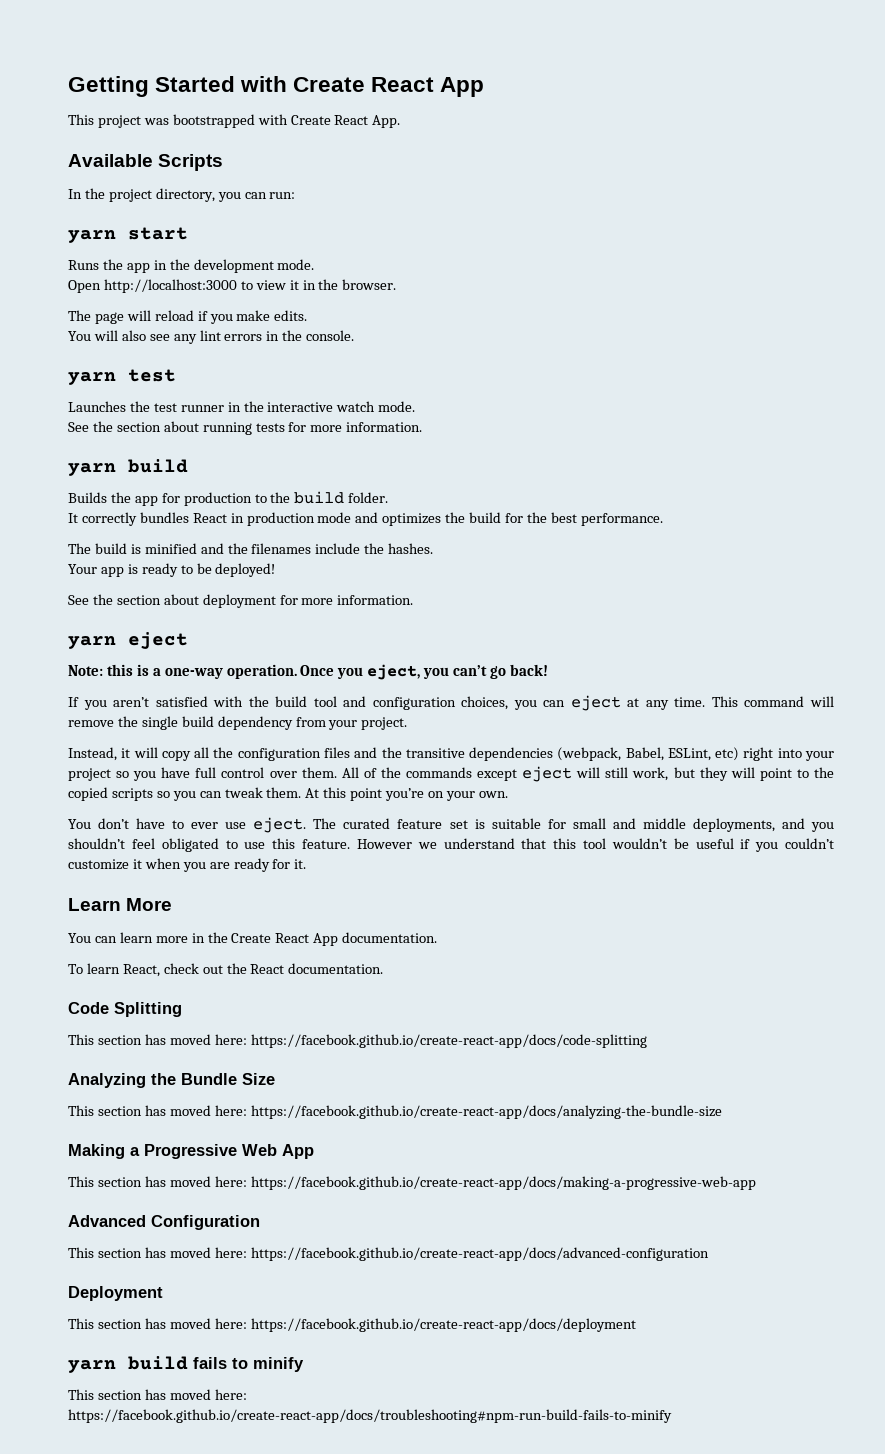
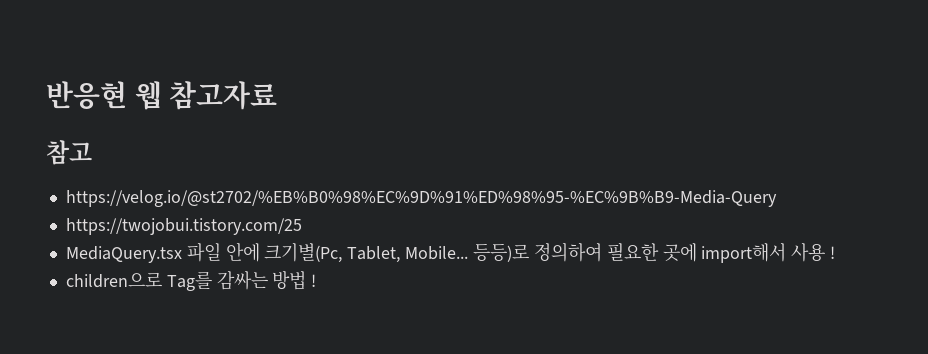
- Getting Started with Create React App
- This project was bootstrapped with Create React App.
- Available Scripts
- In the project directory, you can run:
- yarn start
- Runs the app in the development mode.
- Open http://localhost:3000 to view it in the browser.
- The page will reload if you make edits.
- You will also see any lint errors in the console.
- yarn test
- Launches the test runner in the interactive watch mode.
- See the section about running tests for more information.
- yarn build
- Builds the app for production to the build folder.
- It correctly bundles React in production mode and optimizes the build for the best performance.
- The build is minified and the filenames include the hashes.
- Your app is ready to be deployed!
- See the section about deployment for more information.
- yarn eject
- Note: this is a one-way operation. Once you eject, you can’t go back!
- If you aren’t satisfied with the build tool and configuration choices, you can eject at any time. This command will remove the single build dependency from your project.
- Instead, it will copy all the configuration files and the transitive dependencies (webpack, Babel, ESLint, etc) right into your project so you have full control over them. All of the commands except eject will still work, but they will point to the copied scripts so you can tweak them. At this point you’re on your own.
- You don’t have to ever use eject. The curated feature set is suitable for small and middle deployments, and you shouldn’t feel obligated to use this feature. However we understand that this tool wouldn’t be useful if you couldn’t customize it when you are ready for it.
- Learn More
- You can learn more in the Create React App documentation.
- To learn React, check out the React documentation.
- Code Splitting
- This section has moved here: https://facebook.github.io/create-react-app/docs/code-splitting
- Analyzing the Bundle Size
- This section has moved here: https://facebook.github.io/create-react-app/docs/analyzing-the-bundle-size
- Making a Progressive Web App
- This section has moved here: https://facebook.github.io/create-react-app/docs/making-a-progressive-web-app
- Advanced Configuration
- This section has moved here: https://facebook.github.io/create-react-app/docs/advanced-configuration
- Deployment
- This section has moved here: https://facebook.github.io/create-react-app/docs/deployment
- yarn build fails to minify
- This section has moved here: https://facebook.github.io/create-react-app/docs/troubleshooting#npm-run-build-fails-to-minify
+ 반응현 웹 참고자료
+ 참고
+ https://velog.io/@st2702/%EB%B0%98%EC%9D%91%ED%98%95-%EC%9B%B9-Media-Query
+ https://twojobui.tistory.com/25
+ MediaQuery.tsx 파일 안에 크기별(Pc, Tablet, Mobile... 등등)로 정의하여 필요한 곳에 import해서 사용 !
+ children으로 Tag를 감싸는 방법 !

